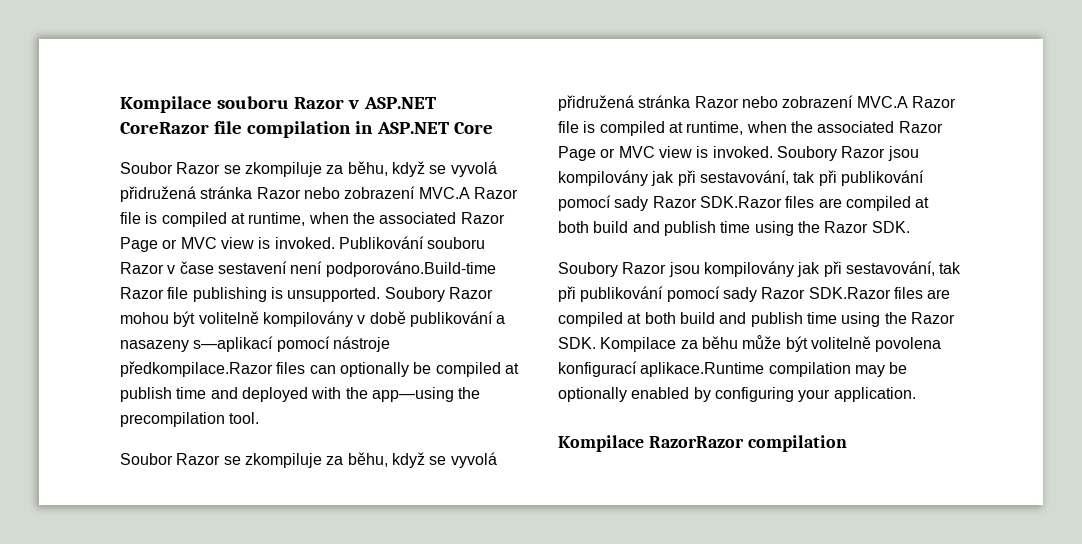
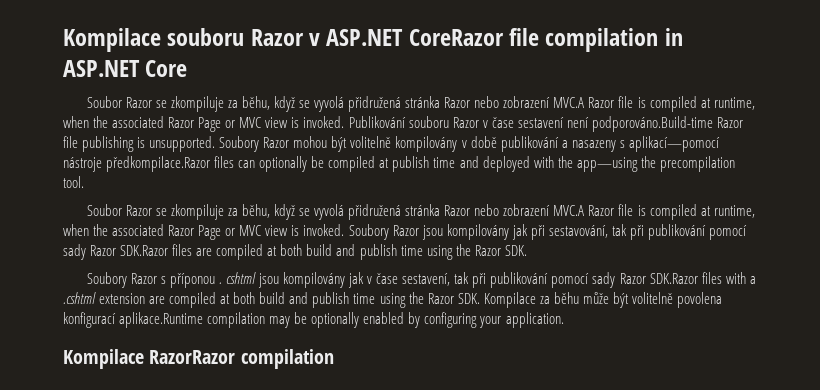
- Soubory Razor mohou být volitelně kompilovány v době publikování a nasazeny s—aplikací pomocí nástroje předkompilace.Razor files can optionally be compiled at publish time and deployed with the app—using the precompilation tool.
+ Soubory Razor mohou být volitelně kompilovány v době publikování a nasazeny s aplikací—pomocí nástroje předkompilace.Razor files can optionally be compiled at publish time and deployed with the app—using the precompilation tool.
- Soubory Razor jsou kompilovány jak při sestavování, tak při publikování pomocí sady Razor SDK.Razor files are compiled at both build and publish time using the Razor SDK. Kompilace za běhu může být volitelně povolena konfigurací aplikace.Runtime compilation may be optionally enabled by configuring your application.
+ Soubory Razor s příponou . cshtml jsou kompilovány jak v čase sestavení, tak při publikování pomocí sady Razor SDK.Razor files with a .cshtml extension are compiled at both build and publish time using the Razor SDK. Kompilace za běhu může být volitelně povolena konfigurací aplikace.Runtime compilation may be optionally enabled by configuring your application.

